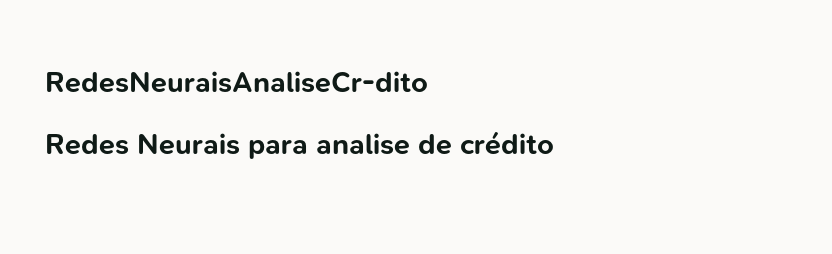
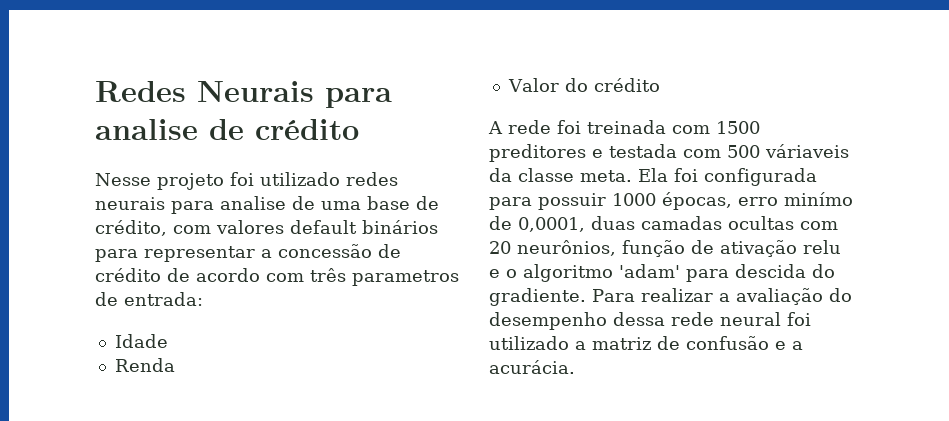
- RedesNeuraisAnaliseCr-dito
+ Nesse projeto foi utilizado redes neurais para analise de uma base de crédito, com valores default binários para representar a concessão de crédito de acordo com três parametros de entrada:
+ Idade
+ Renda
+ Valor do crédito
+ A rede foi treinada com 1500 preditores e testada com 500 váriaveis da classe meta. Ela foi configurada para possuir 1000 épocas, erro minímo de 0,0001, duas camadas ocultas com 20 neurônios, função de ativação relu e o algoritmo 'adam' para descida do gradiente. Para realizar a avaliação do desempenho dessa rede neural foi utilizado a matriz de confusão e a acurácia.

